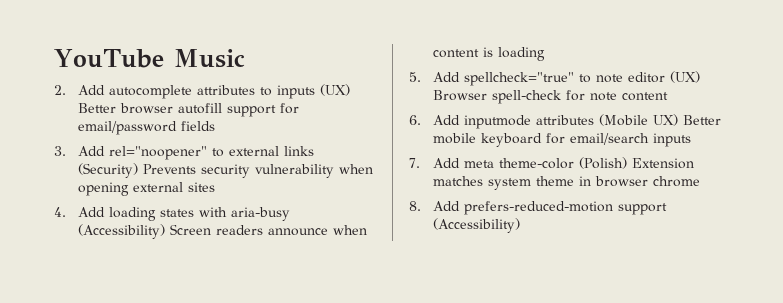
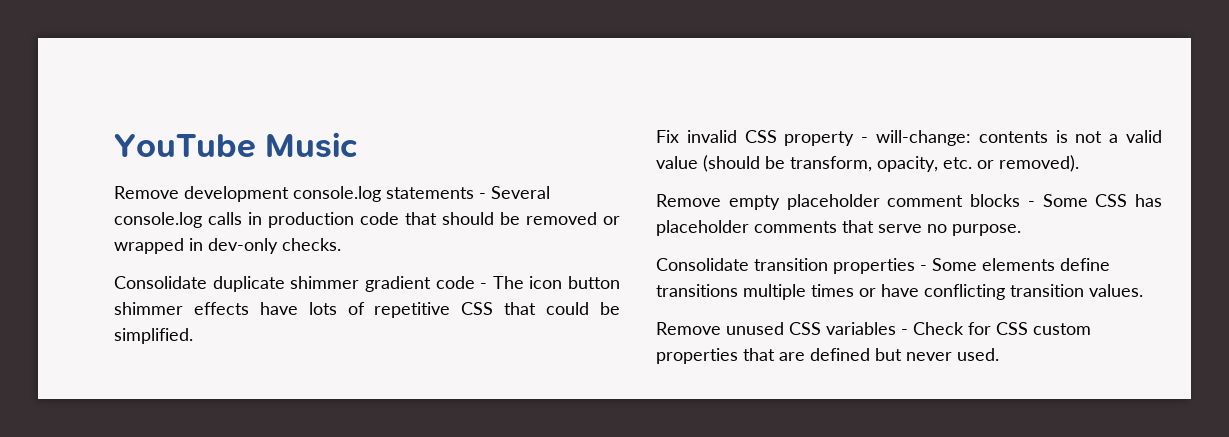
- 2. Add autocomplete attributes to inputs (UX) Better browser autofill support for email/password fields
- 3. Add rel="noopener" to external links (Security) Prevents security vulnerability when opening external sites
- 4. Add loading states with aria-busy (Accessibility) Screen readers announce when content is loading
- 5. Add spellcheck="true" to note editor (UX) Browser spell-check for note content
- 6. Add inputmode attributes (Mobile UX) Better mobile keyboard for email/search inputs
- 7. Add meta theme-color (Polish) Extension matches system theme in browser chrome
- 8. Add prefers-reduced-motion support (Accessibility)
+ Remove development console.log statements - Several console.log calls in production code that should be removed or wrapped in dev-only checks.
+ Consolidate duplicate shimmer gradient code - The icon button shimmer effects have lots of repetitive CSS that could be simplified.
+ Fix invalid CSS property - will-change: contents is not a valid value (should be transform, opacity, etc. or removed).
+ Remove empty placeholder comment blocks - Some CSS has placeholder comments that serve no purpose.
+ Consolidate transition properties - Some elements define transitions multiple times or have conflicting transition values.
+ Remove unused CSS variables - Check for CSS custom properties that are defined but never used.

